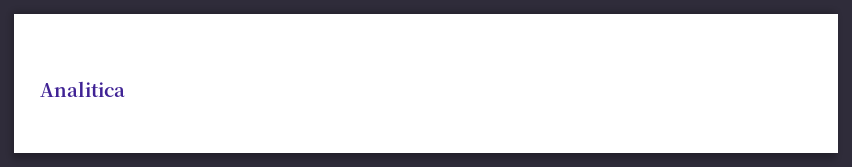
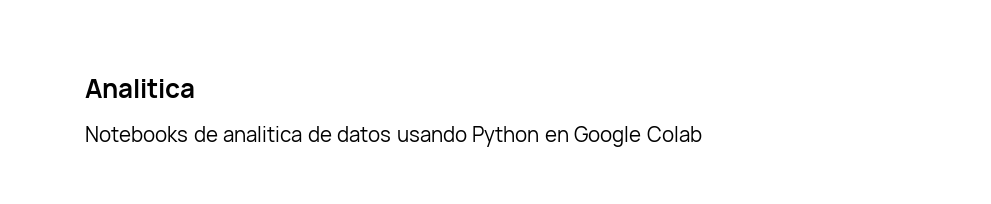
+ Notebooks de analitica de datos usando Python en Google Colab

